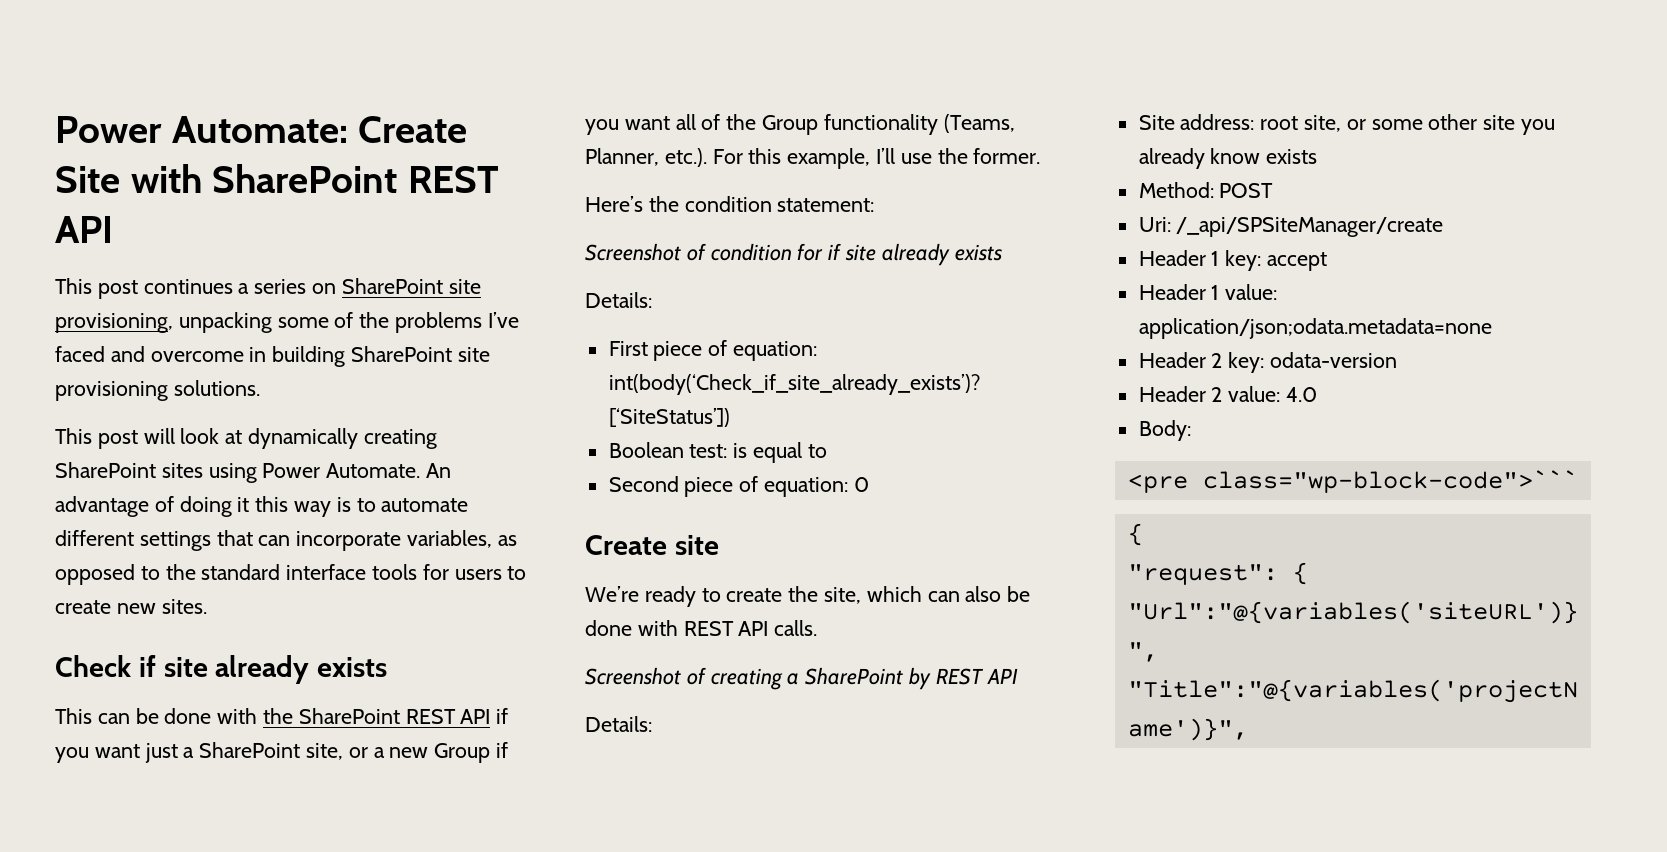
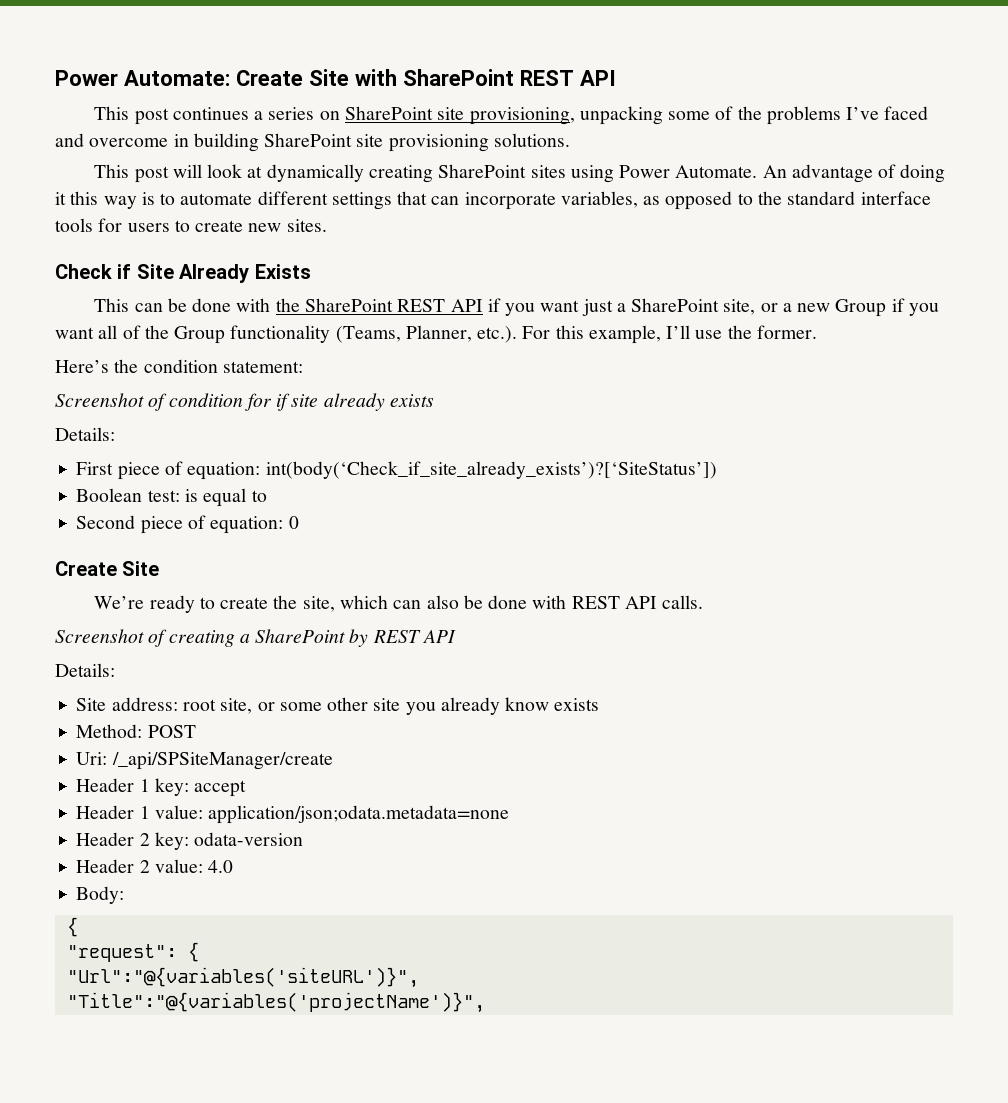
- Check if site already exists
+ Check if Site Already Exists
  Second piece of equation: 0
- Create site
+ Create Site
- <pre class="wp-block-code">```

